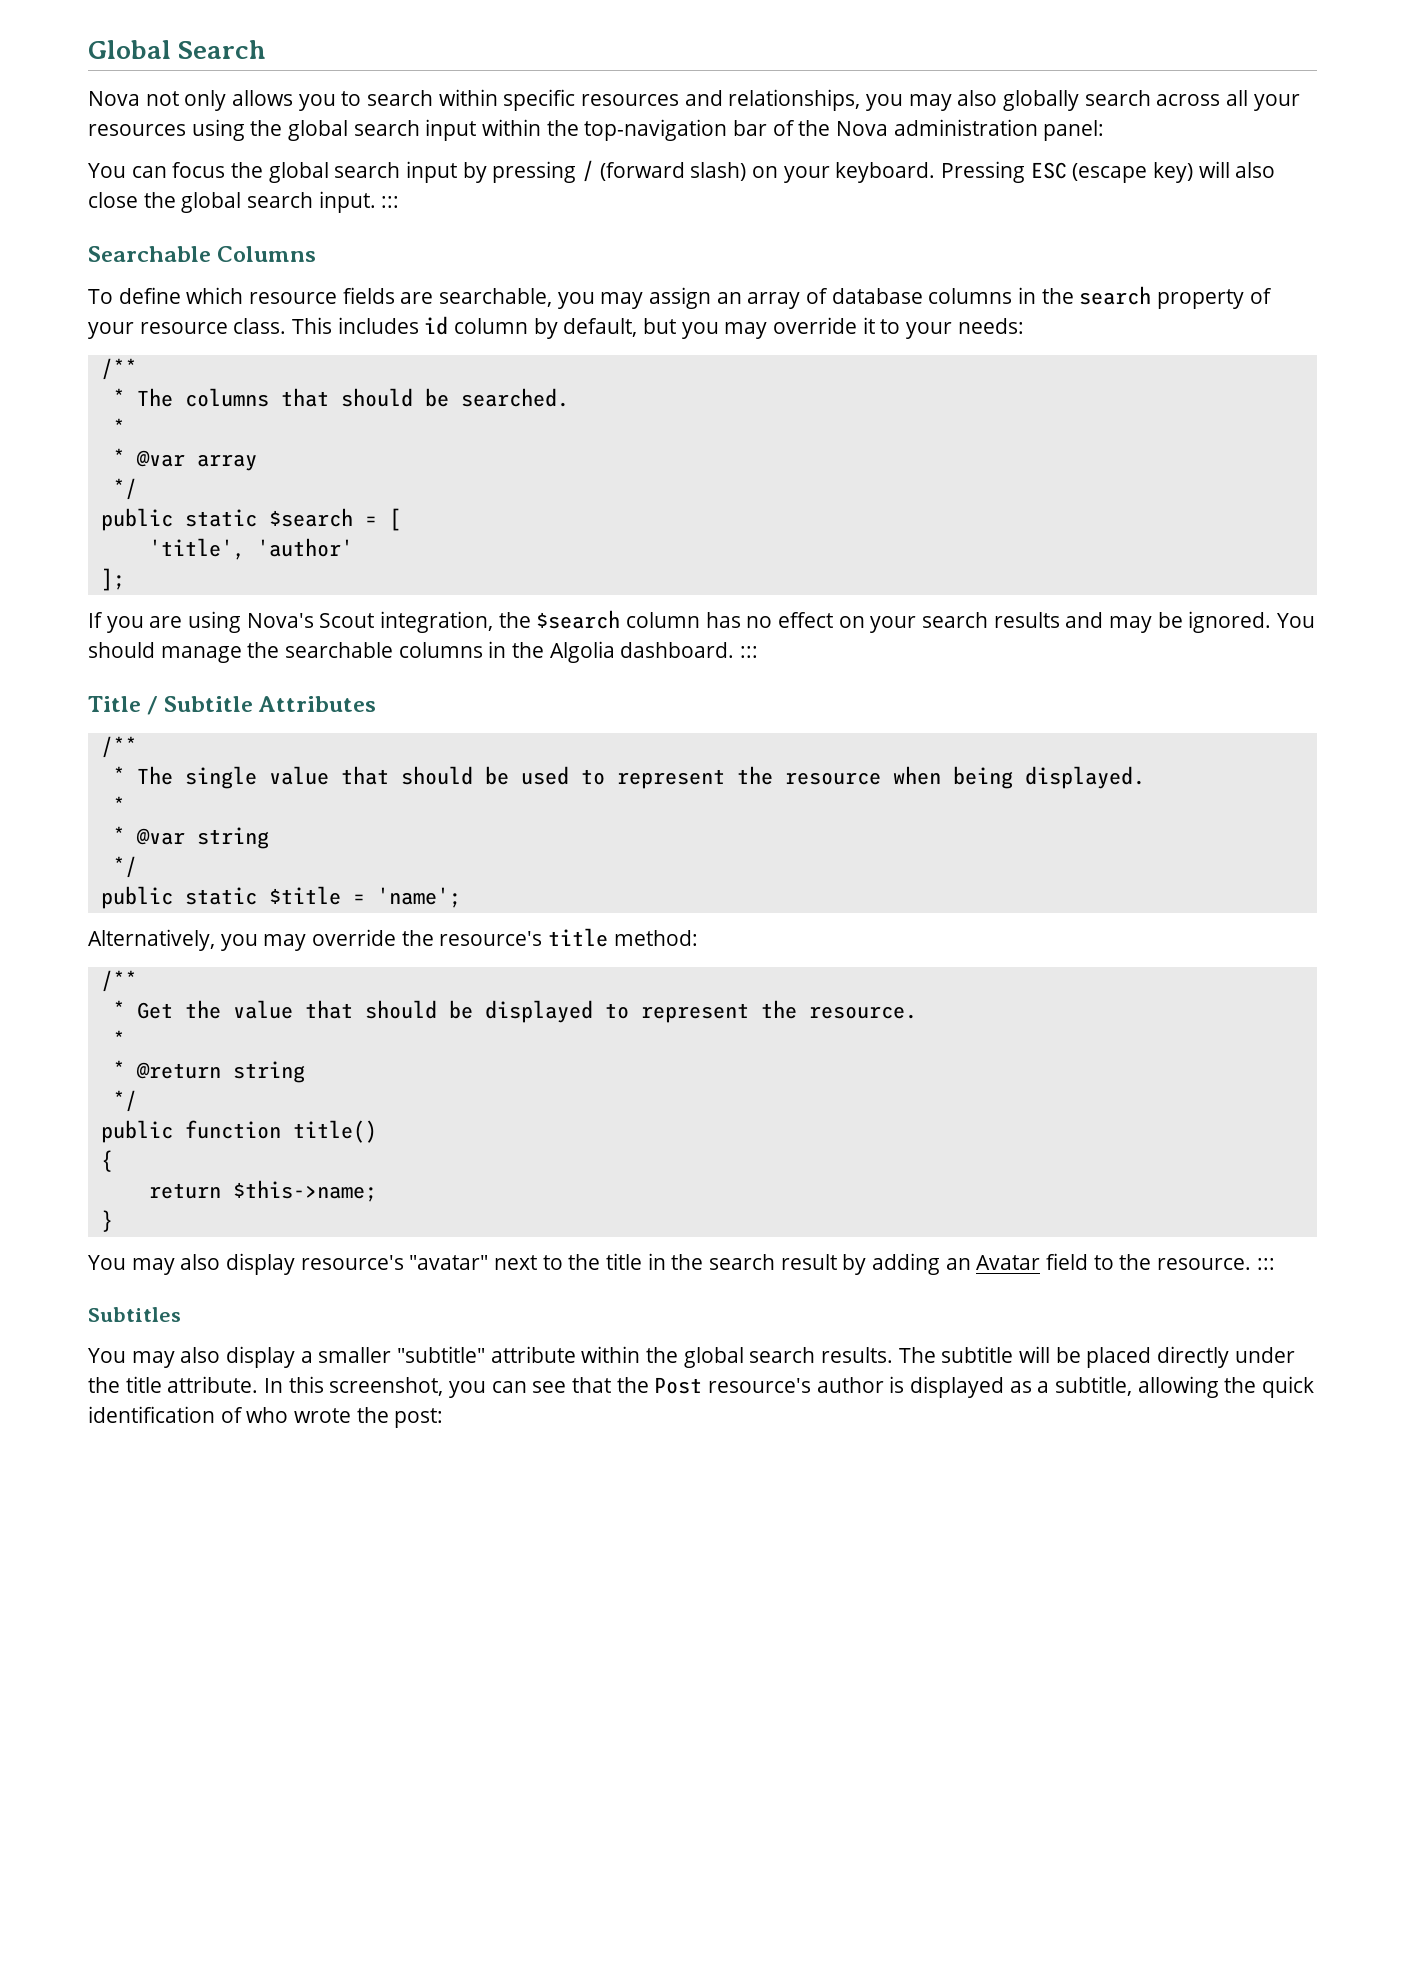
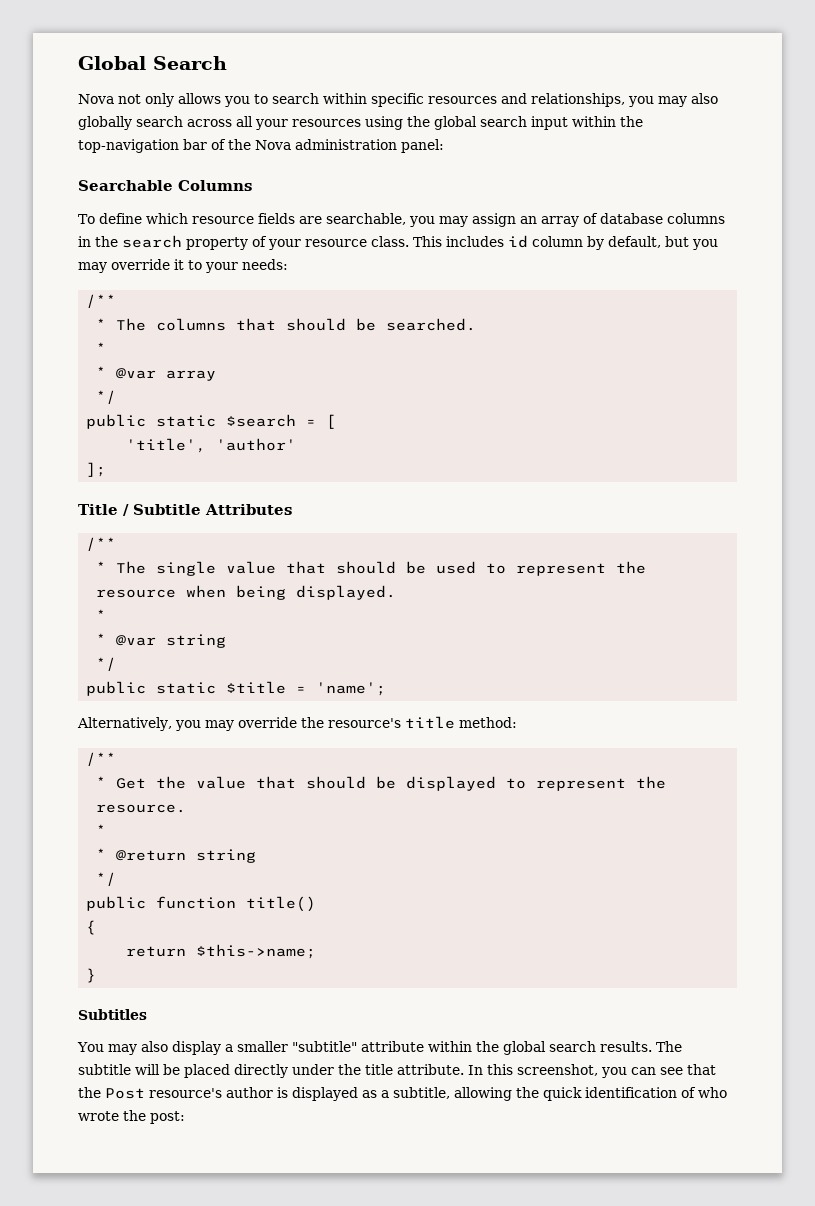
- You can focus the global search input by pressing / (forward slash) on your keyboard. Pressing ESC (escape key) will also close the global search input. :::
- If you are using Nova's Scout integration, the $search column has no effect on your search results and may be ignored. You should manage the searchable columns in the Algolia dashboard. :::
- You may also display resource's "avatar" next to the title in the search result by adding an Avatar field to the resource. :::

